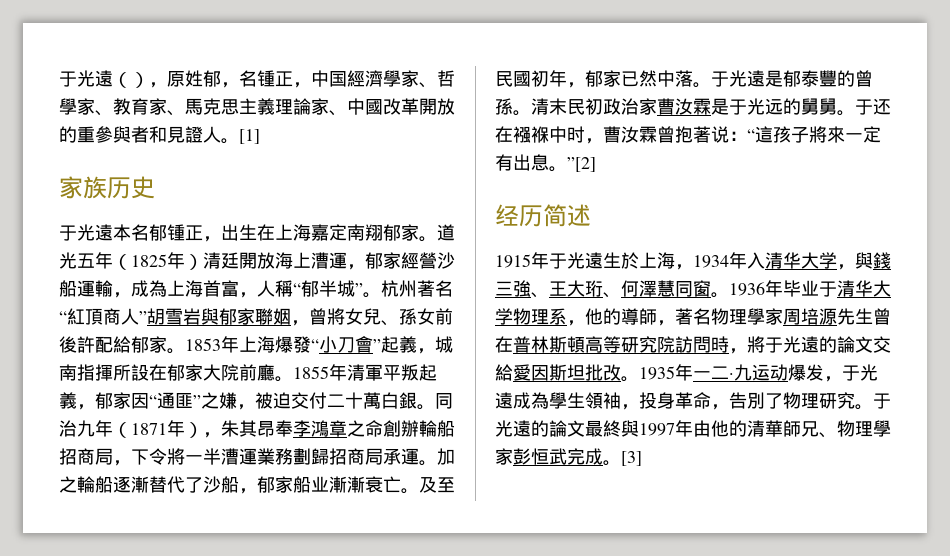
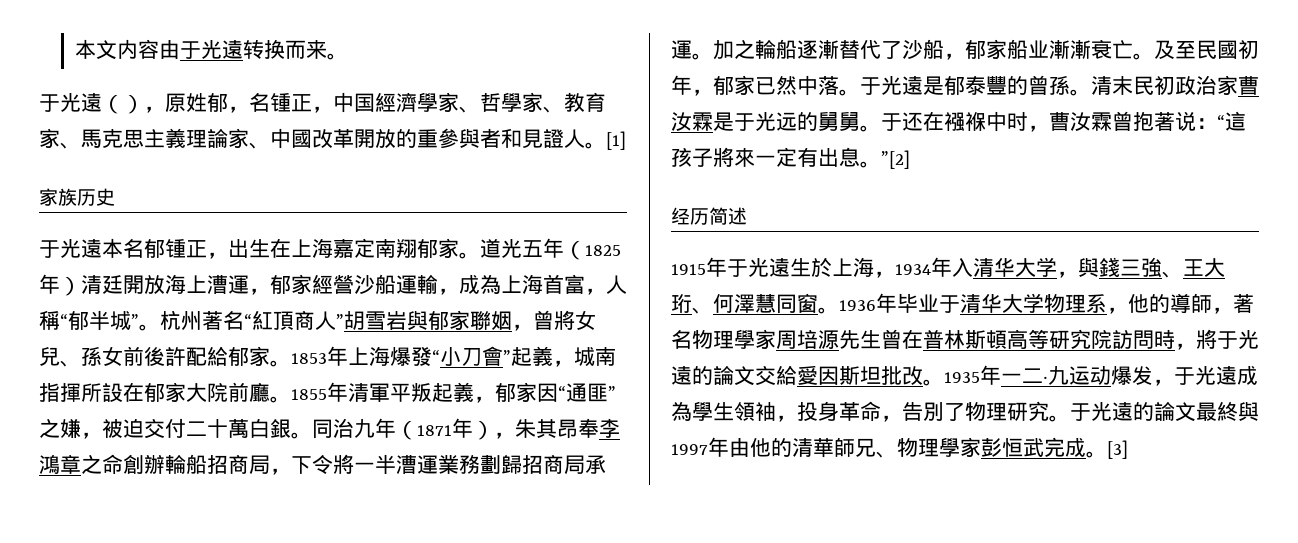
+ 本文内容由于光遠转换而来。

